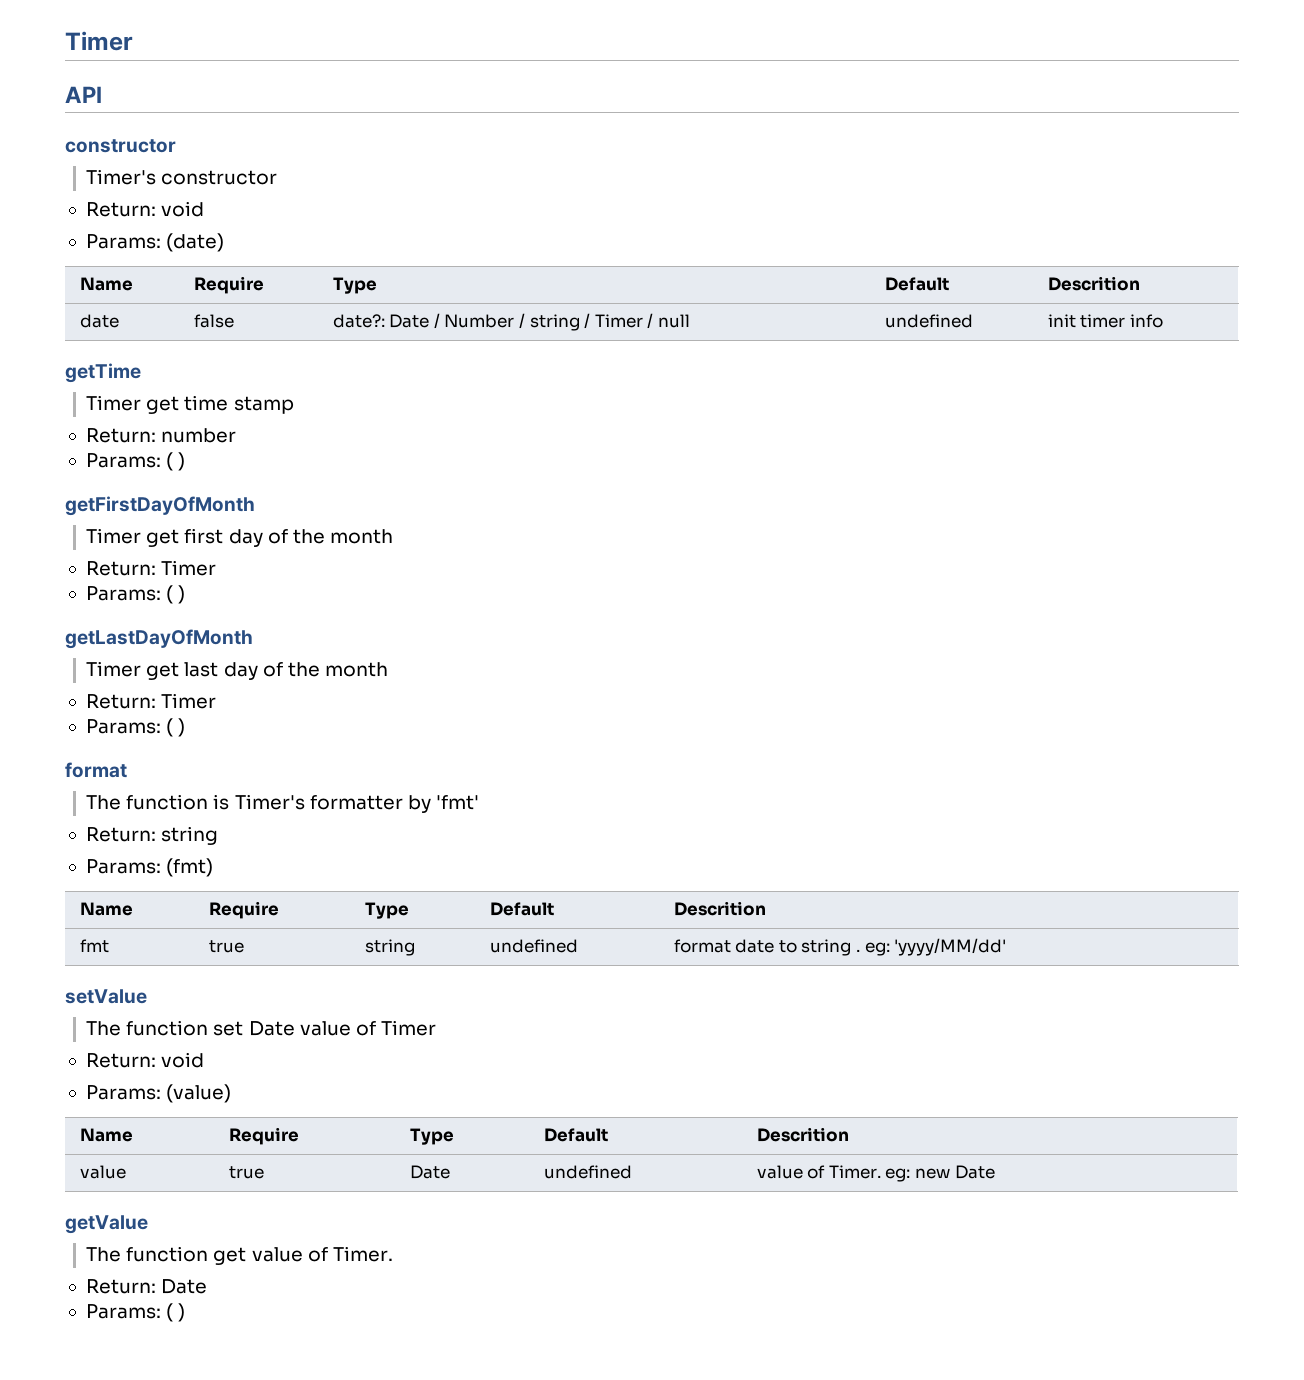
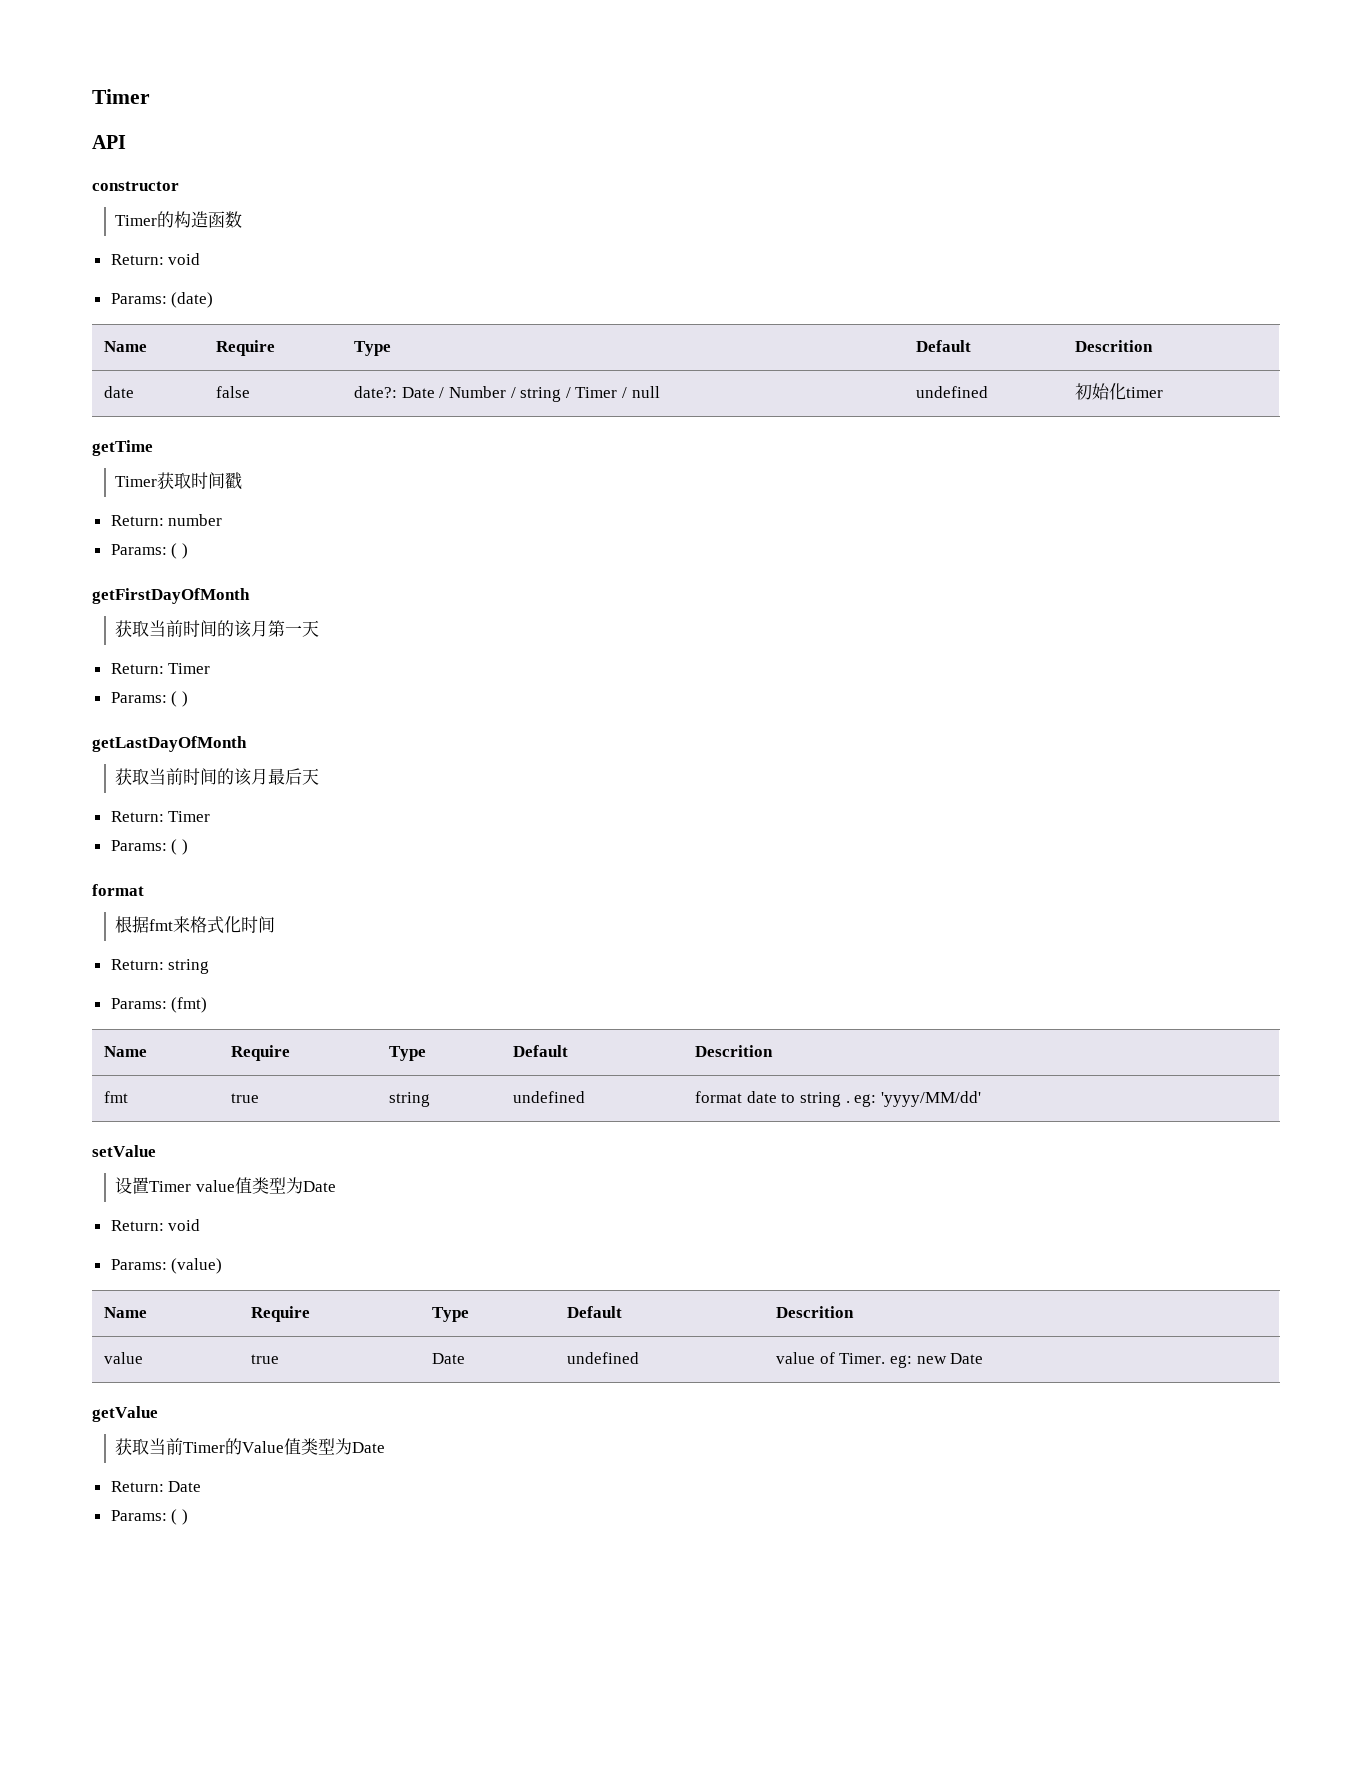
- Timer's constructor
+ Timer的构造函数
- date | false | date?: Date / Number / string / Timer / null | undefined | init timer info
+ date | false | date?: Date / Number / string / Timer / null | undefined | 初始化timer
- Timer get time stamp
+ Timer获取时间戳
- Timer get first day of the month
+ 获取当前时间的该月第一天
- Timer get last day of the month
+ 获取当前时间的该月最后天
- The function is Timer's formatter by 'fmt'
+ 根据fmt来格式化时间
- The function set Date value of Timer
+ 设置Timer value值类型为Date
- The function get value of Timer.
+ 获取当前Timer的Value值类型为Date

